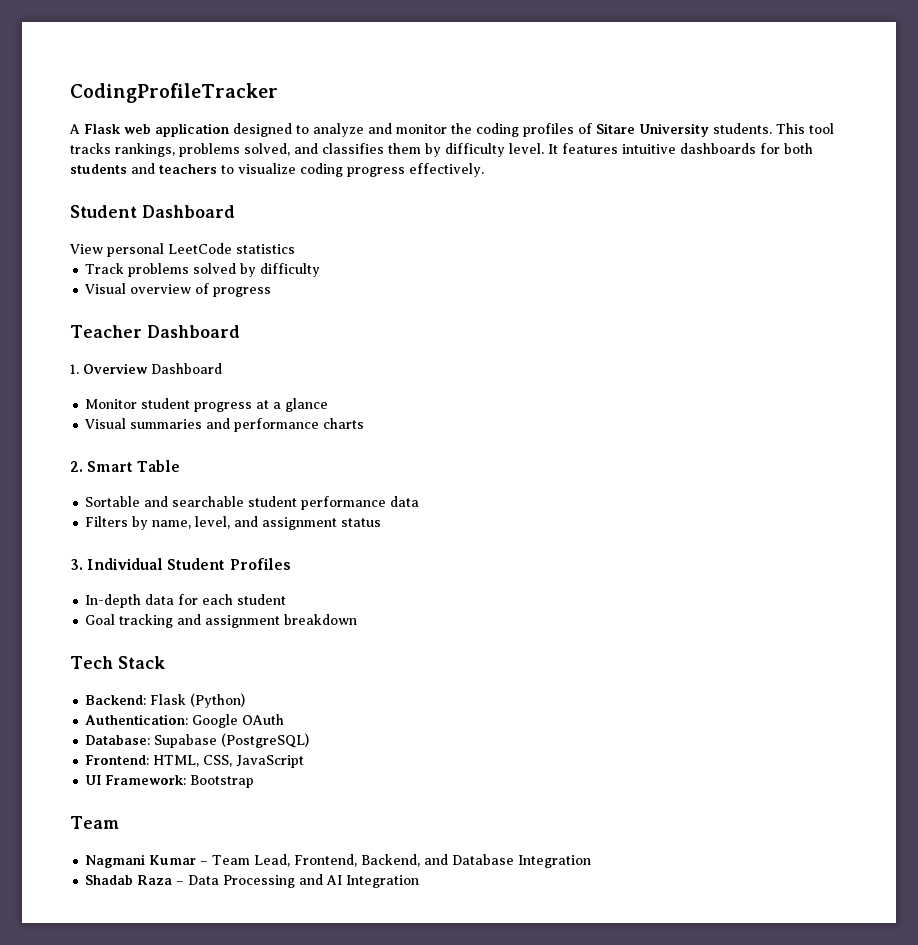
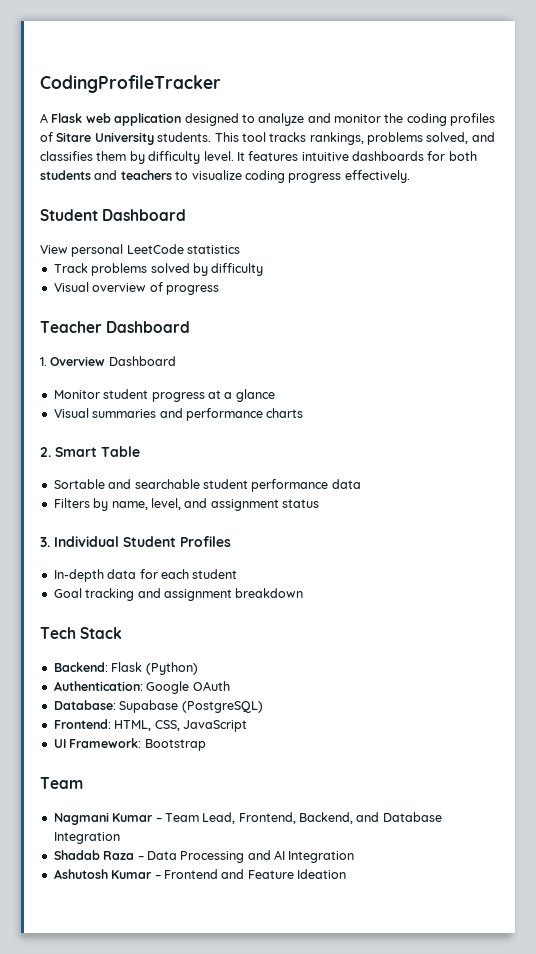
+ Ashutosh Kumar – Frontend and Feature Ideation

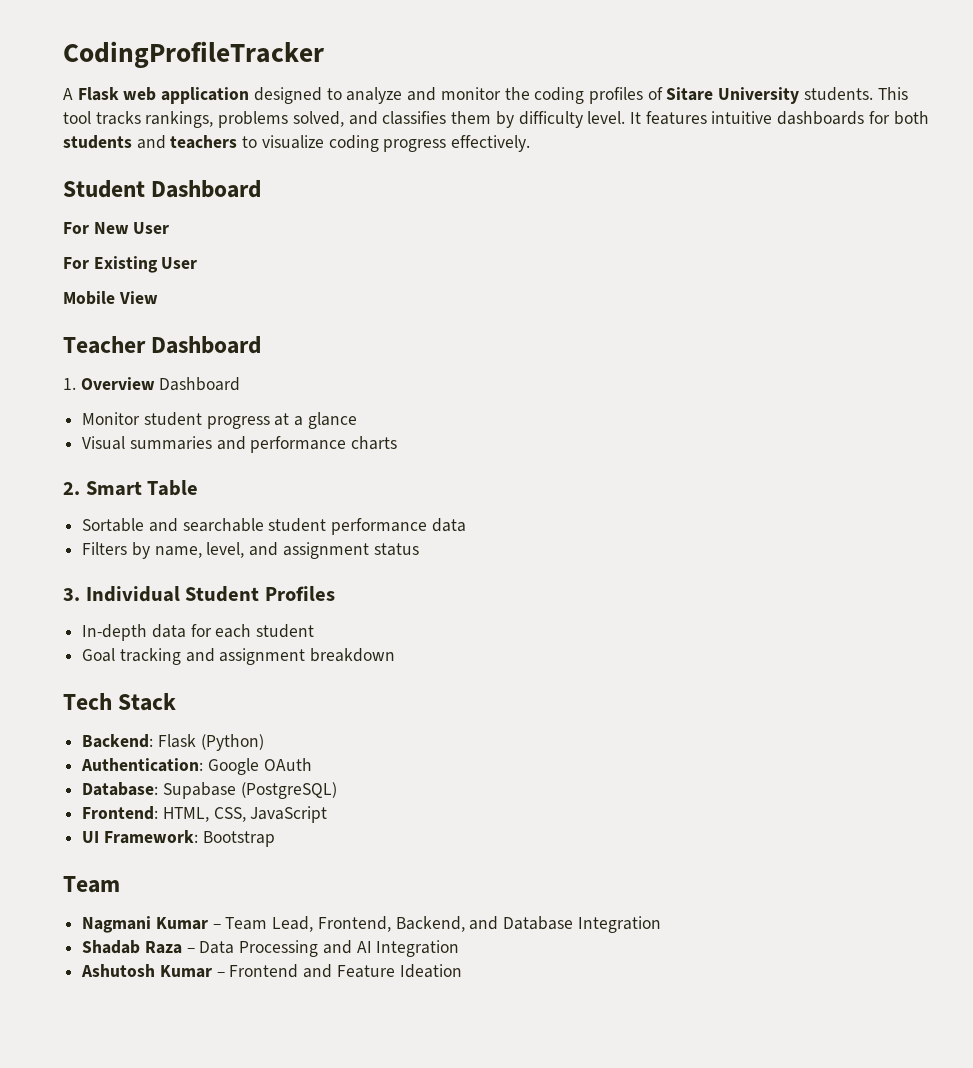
- View personal LeetCode statistics
- Track problems solved by difficulty
- Visual overview of progress
+ For New User
+ For Existing User
+ Mobile View

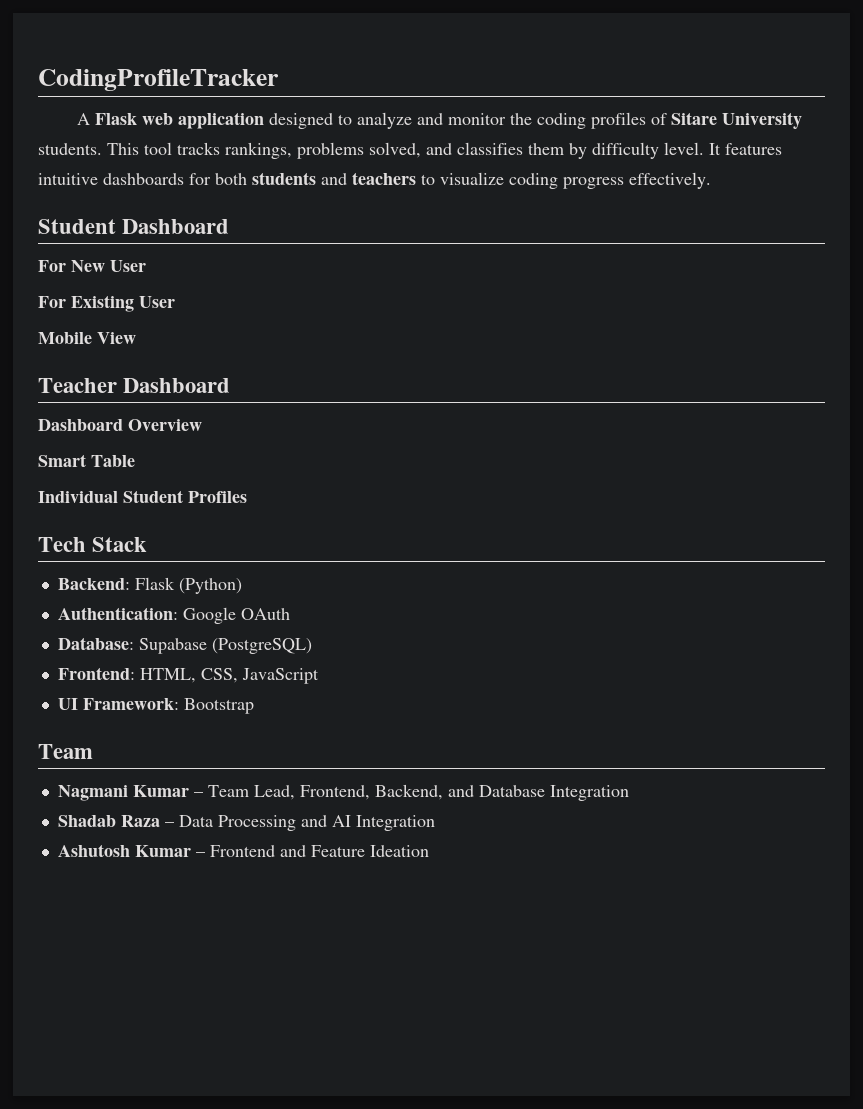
- 1. Overview Dashboard
- Monitor student progress at a glance
- Visual summaries and performance charts
- 2. Smart Table
- Sortable and searchable student performance data
- Filters by name, level, and assignment status
- 3. Individual Student Profiles
- In-depth data for each student
- Goal tracking and assignment breakdown
+ Dashboard Overview
+ Smart Table
+ Individual Student Profiles

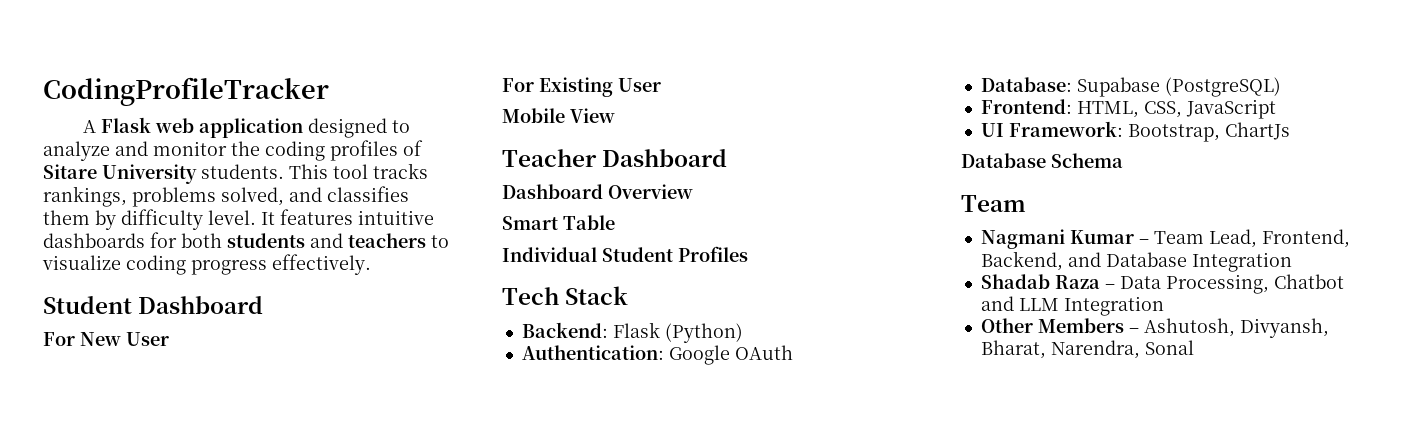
- UI Framework: Bootstrap
+ UI Framework: Bootstrap, ChartJs
+ Database Schema
- Shadab Raza – Data Processing and AI Integration
- Ashutosh Kumar – Frontend and Feature Ideation
+ Shadab Raza – Data Processing, Chatbot and LLM Integration
+ Other Members – Ashutosh, Divyansh, Bharat, Narendra, Sonal

